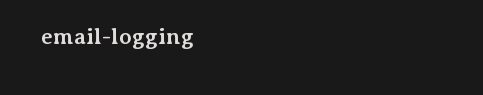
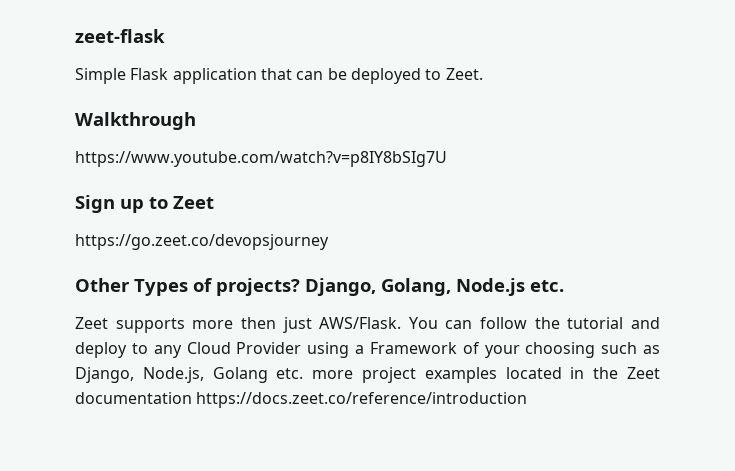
- email-logging
+ zeet-flask
+ Simple Flask application that can be deployed to Zeet.
+ Walkthrough
+ https://www.youtube.com/watch?v=p8IY8bSIg7U
+ Sign up to Zeet
+ https://go.zeet.co/devopsjourney
+ Other Types of projects? Django, Golang, Node.js etc.
+ Zeet supports more then just AWS/Flask. You can follow the tutorial and deploy to any Cloud Provider using a Framework of your choosing such as Django, Node.js, Golang etc. more project examples located in the Zeet documentation https://docs.zeet.co/reference/introduction

